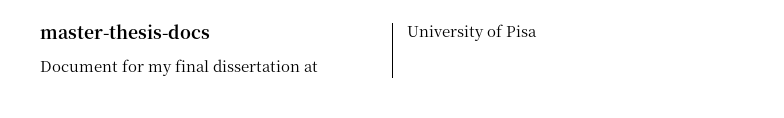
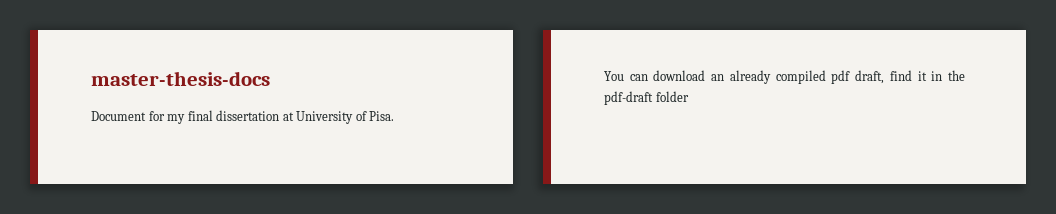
- Document for my final dissertation at University of Pisa
+ Document for my final dissertation at University of Pisa.
+ You can download an already compiled pdf draft, find it in the pdf-draft folder

